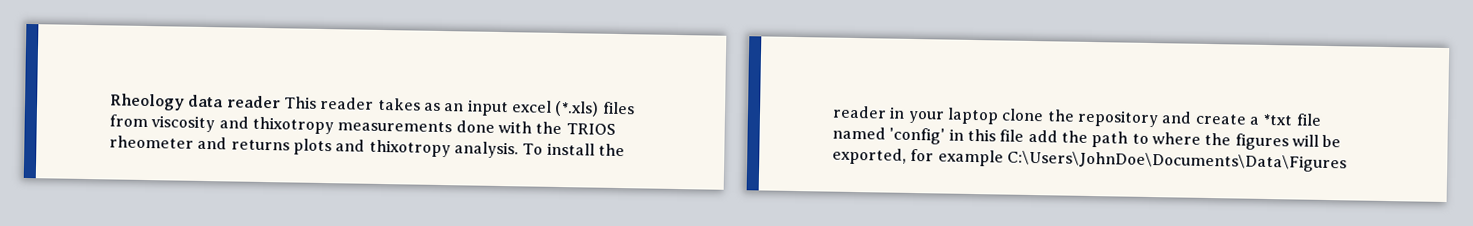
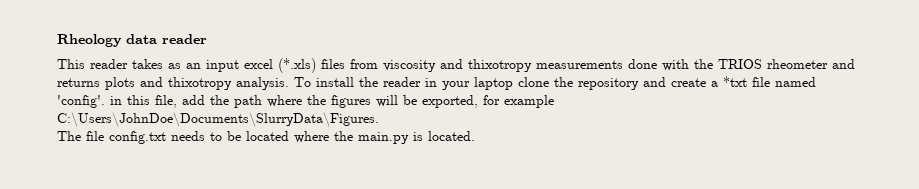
- Rheology data reader This reader takes as an input excel (*.xls) files from viscosity and thixotropy measurements done with the TRIOS rheometer and returns plots and thixotropy analysis.
+ Rheology data reader
+ This reader takes as an input excel (*.xls) files from viscosity and thixotropy measurements done with the TRIOS rheometer and returns plots and thixotropy analysis.
- To install the reader in your laptop clone the repository and create a *txt file named 'config' in this file add the path to where the figures will be exported, for example C:\Users\JohnDoe\Documents\Data\Figures
+ To install the reader in your laptop clone the repository and create a *txt file named 'config'. in this file, add the path where the figures will be exported, for example C:\Users\JohnDoe\Documents\SlurryData\Figures.
+ The file config.txt needs to be located where the main.py is located.

